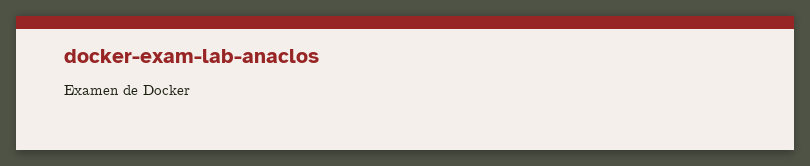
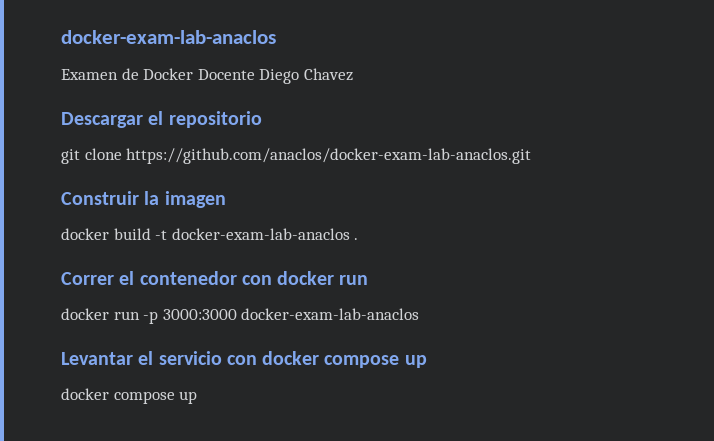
- Examen de Docker
+ Examen de Docker Docente Diego Chavez
+ Descargar el repositorio
+ git clone https://github.com/anaclos/docker-exam-lab-anaclos.git
+ Construir la imagen
+ docker build -t docker-exam-lab-anaclos .
+ Correr el contenedor con docker run
+ docker run -p 3000:3000 docker-exam-lab-anaclos
+ Levantar el servicio con docker compose up
+ docker compose up

